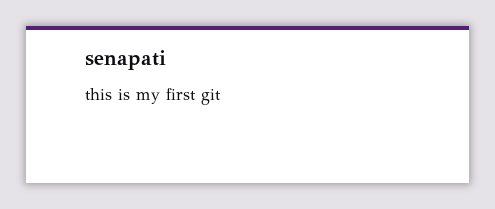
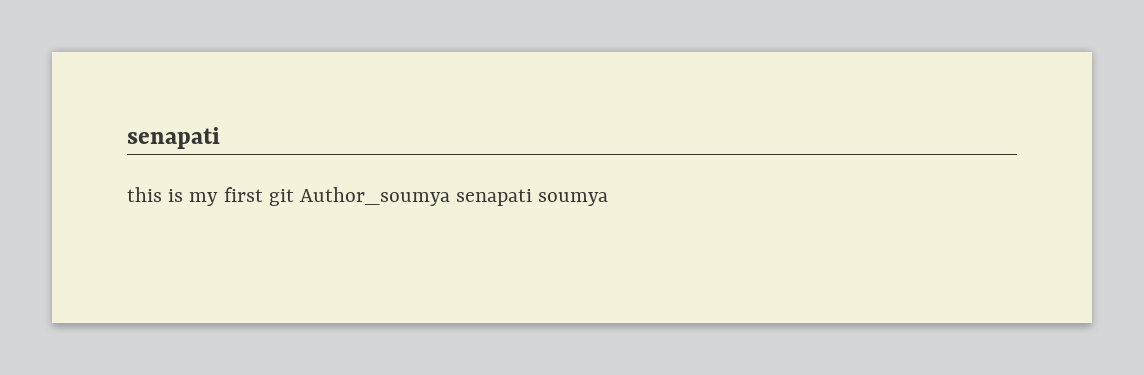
- this is my first git
+ this is my first git Author_soumya senapati soumya

